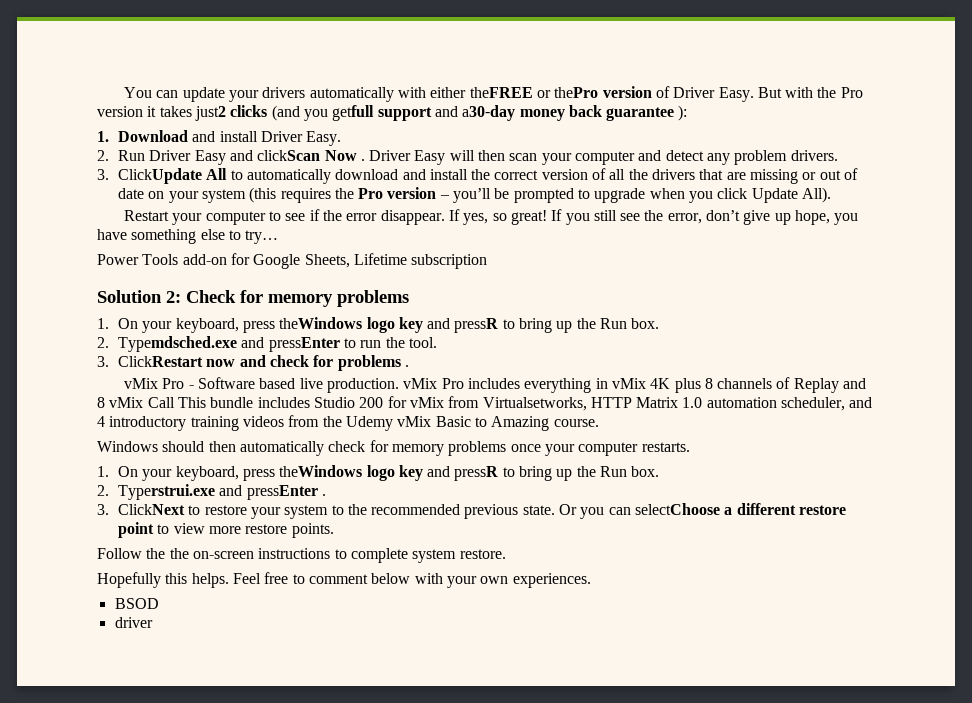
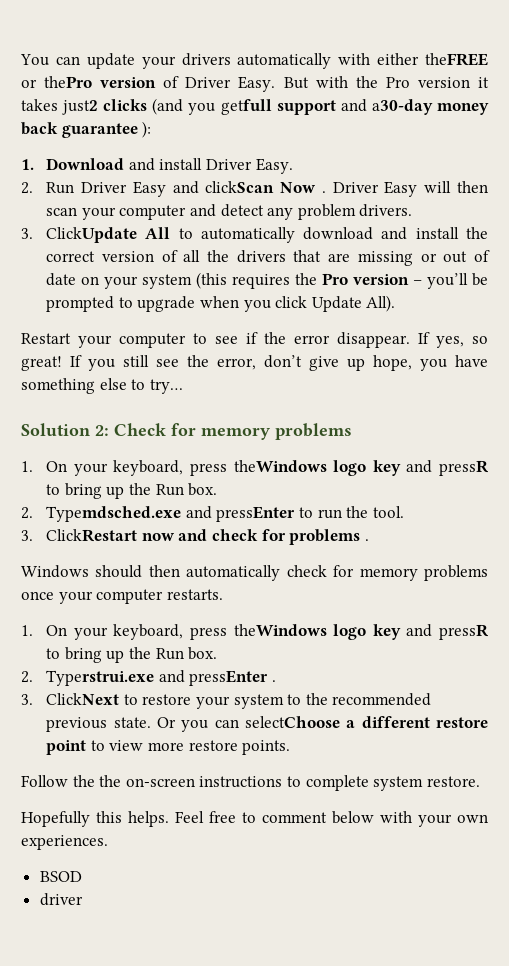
- Power Tools add-on for Google Sheets, Lifetime subscription
- vMix Pro - Software based live production. vMix Pro includes everything in vMix 4K plus 8 channels of Replay and 8 vMix Call This bundle includes Studio 200 for vMix from Virtualsetworks, HTTP Matrix 1.0 automation scheduler, and 4 introductory training videos from the Udemy vMix Basic to Amazing course.

